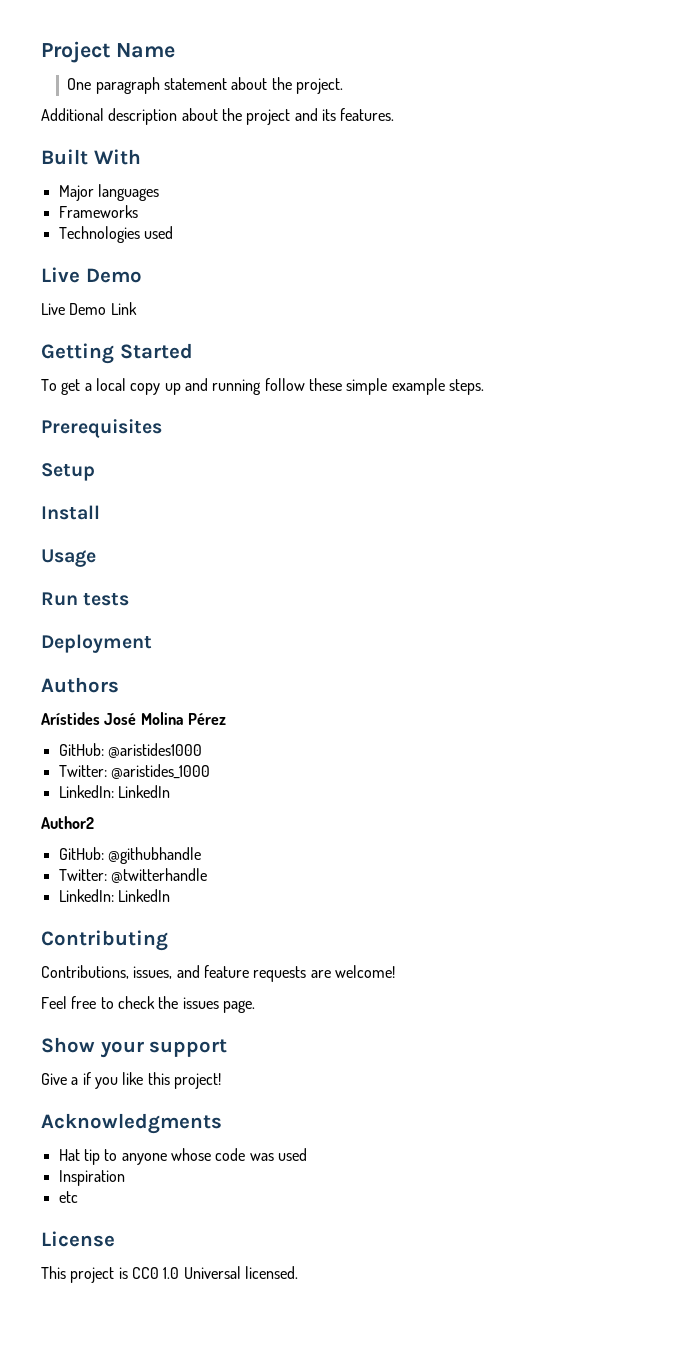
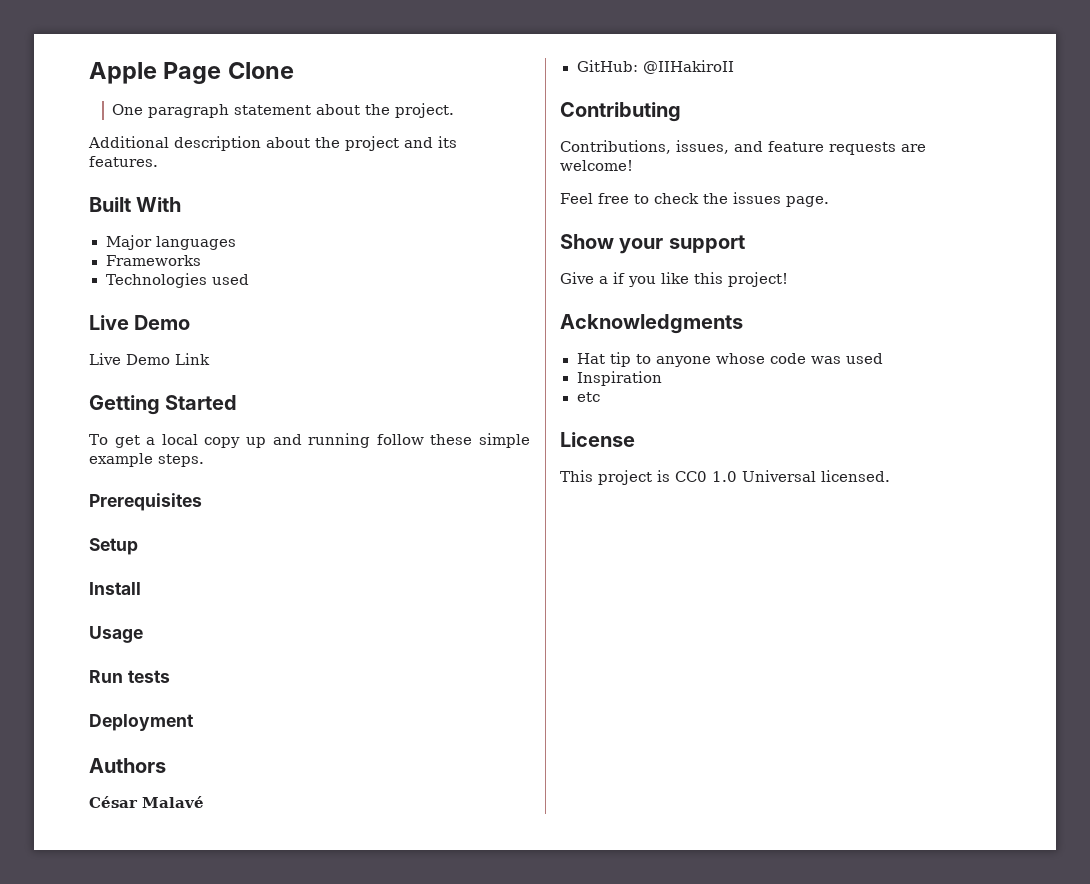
- Project Name
+ Apple Page Clone
- Arístides José Molina Pérez
- GitHub: @aristides1000
- Twitter: @aristides_1000
- LinkedIn: LinkedIn
- Author2
- GitHub: @githubhandle
- Twitter: @twitterhandle
- LinkedIn: LinkedIn
+ César Malavé
+ GitHub: @IIHakiroII

